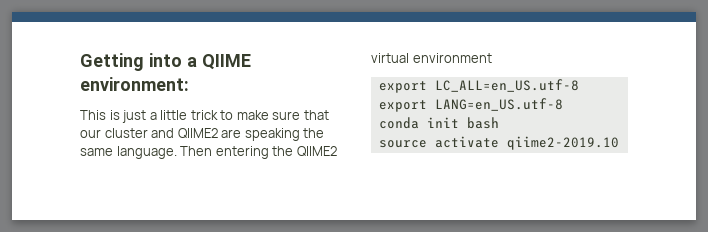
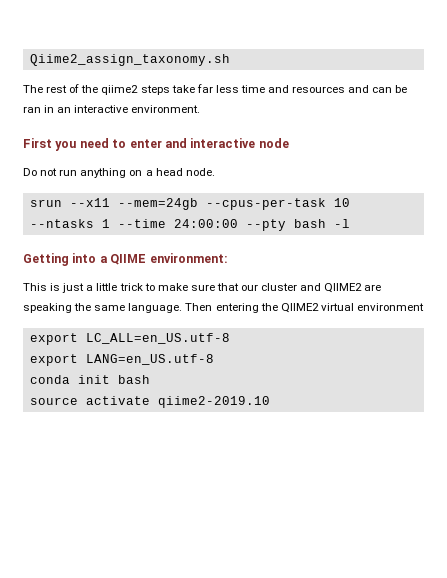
+ Qiime2_assign_taxonomy.sh
+ The rest of the qiime2 steps take far less time and resources and can be ran in an interactive environment.
+ First you need to enter and interactive node
+ Do not run anything on a head node.
+ srun --x11 --mem=24gb --cpus-per-task 10 --ntasks 1 --time 24:00:00 --pty bash -l

